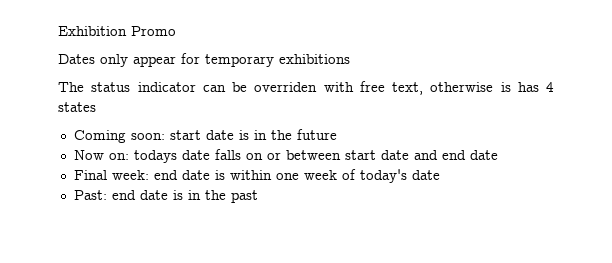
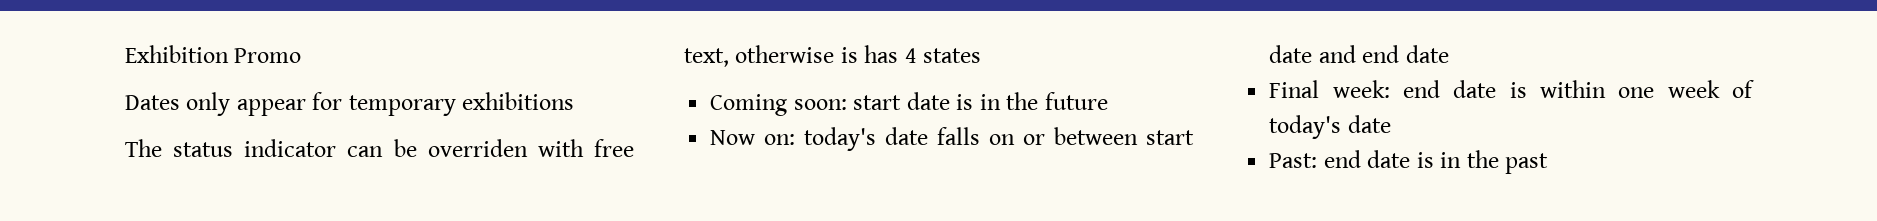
- Now on: todays date falls on or between start date and end date
+ Now on: today's date falls on or between start date and end date

